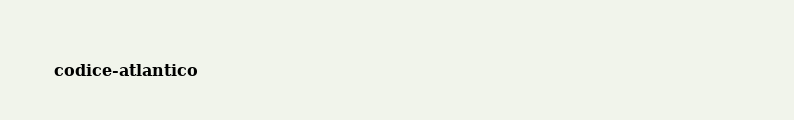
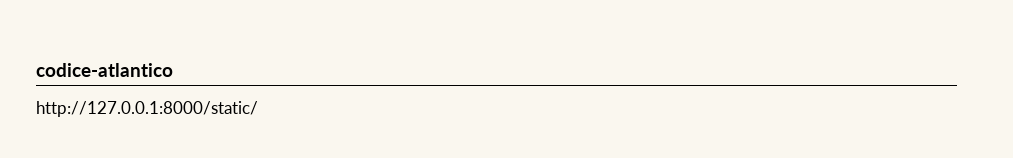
+ http://127.0.0.1:8000/static/

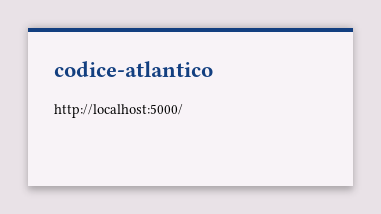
- http://127.0.0.1:8000/static/
+ http://localhost:5000/

